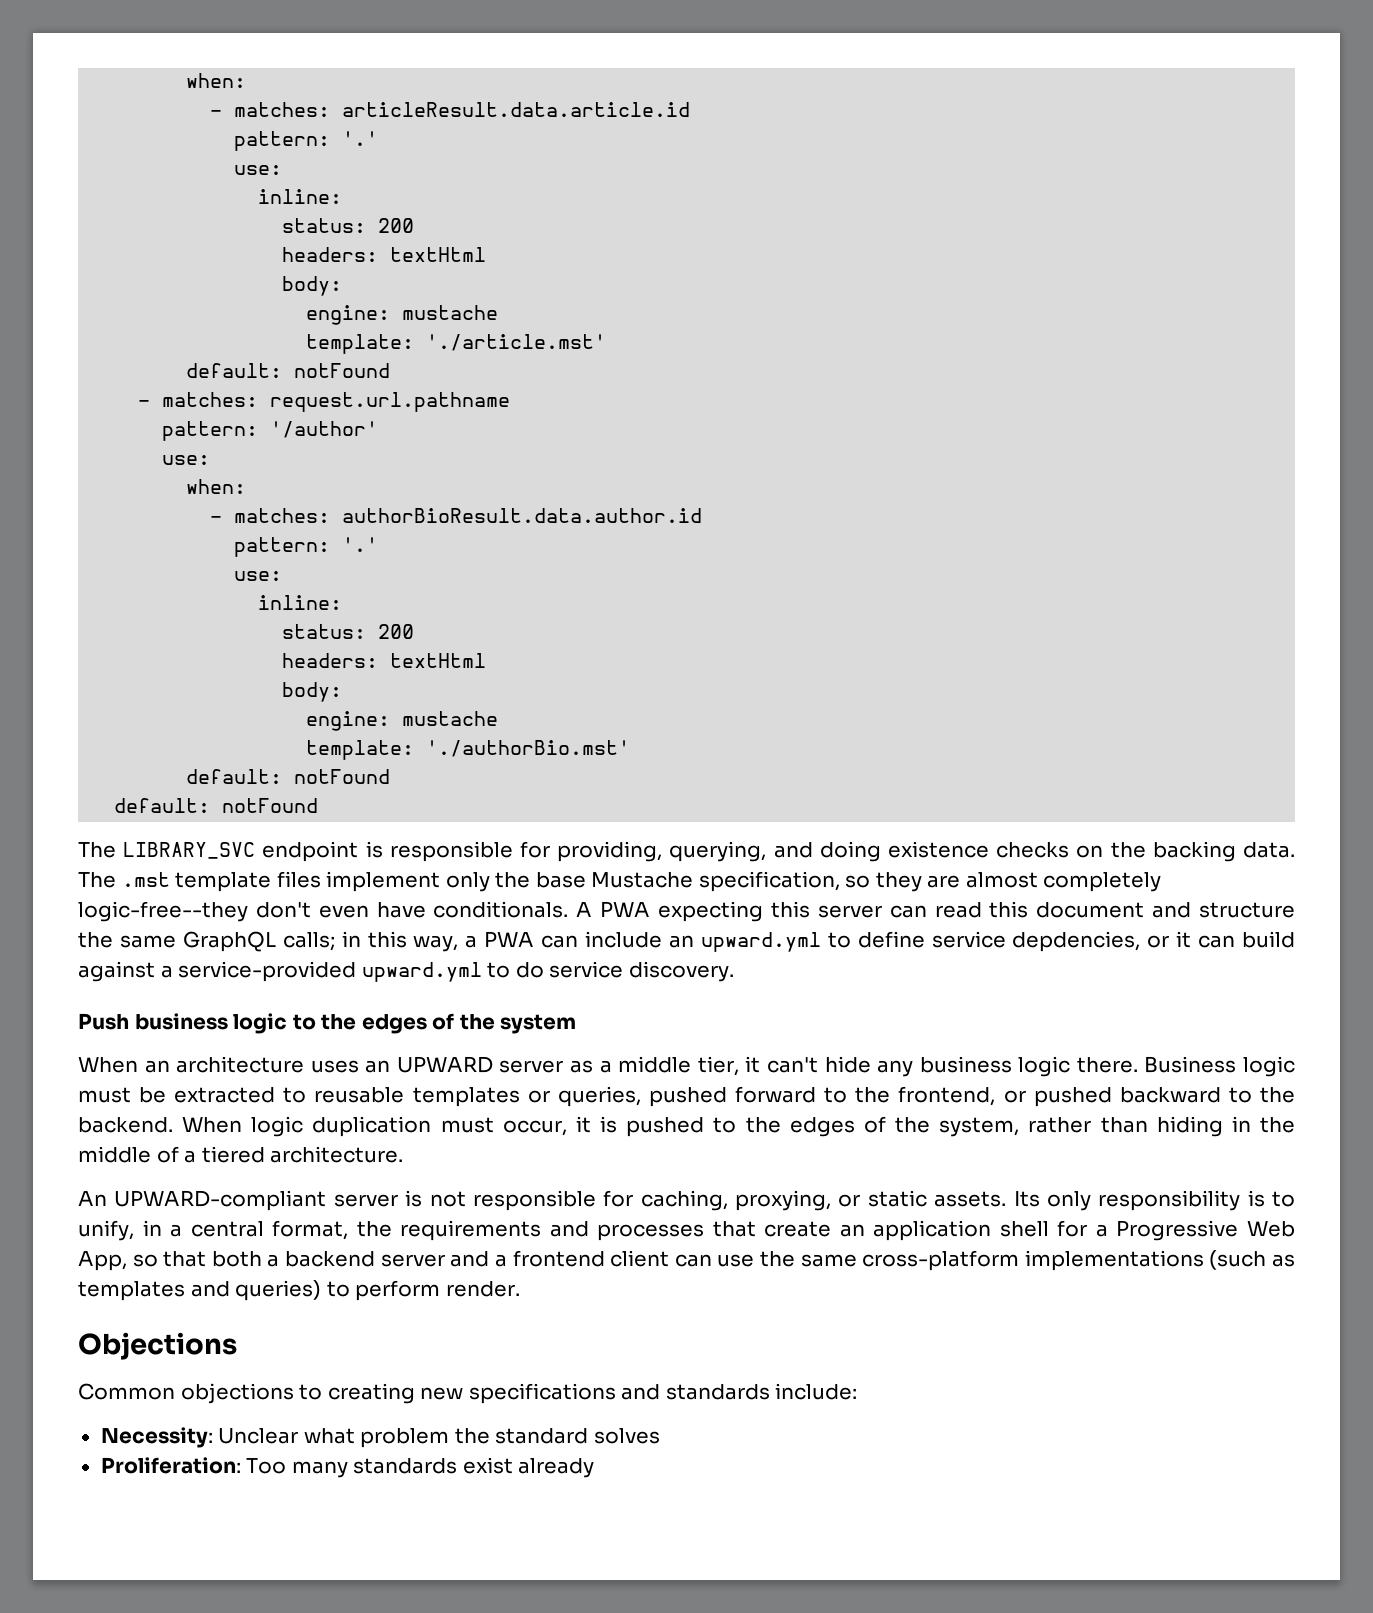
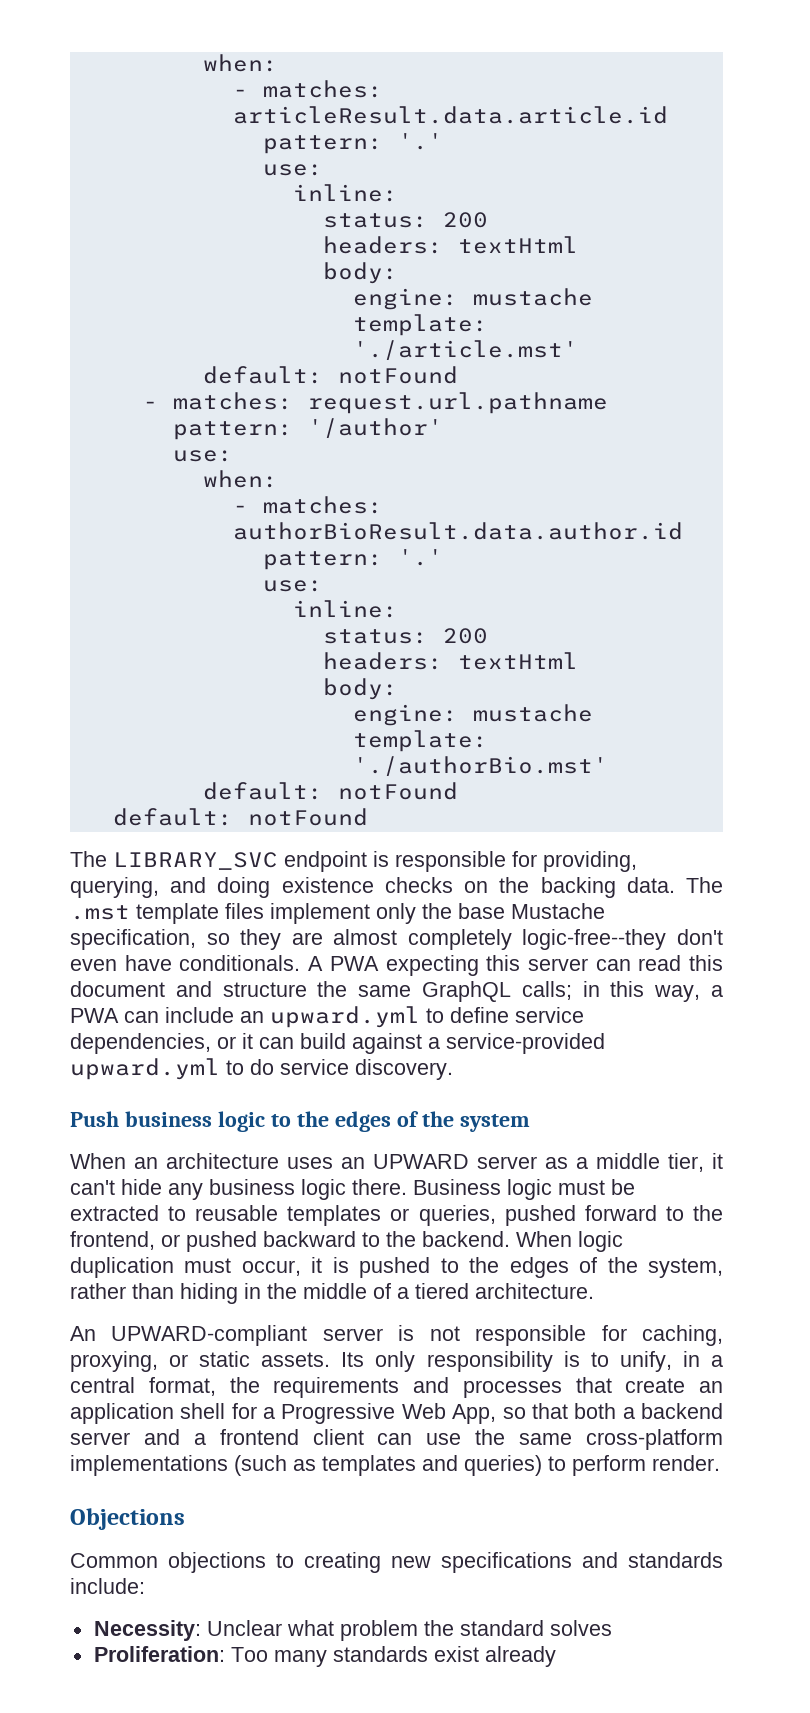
- A PWA expecting this server can read this document and structure the same GraphQL calls; in this way, a PWA can include an upward.yml to define service depdencies, or it can build against a service-provided upward.yml to do service discovery.
+ A PWA expecting this server can read this document and structure the same GraphQL calls; in this way, a PWA can include an upward.yml to define service dependencies, or it can build against a service-provided upward.yml to do service discovery.

